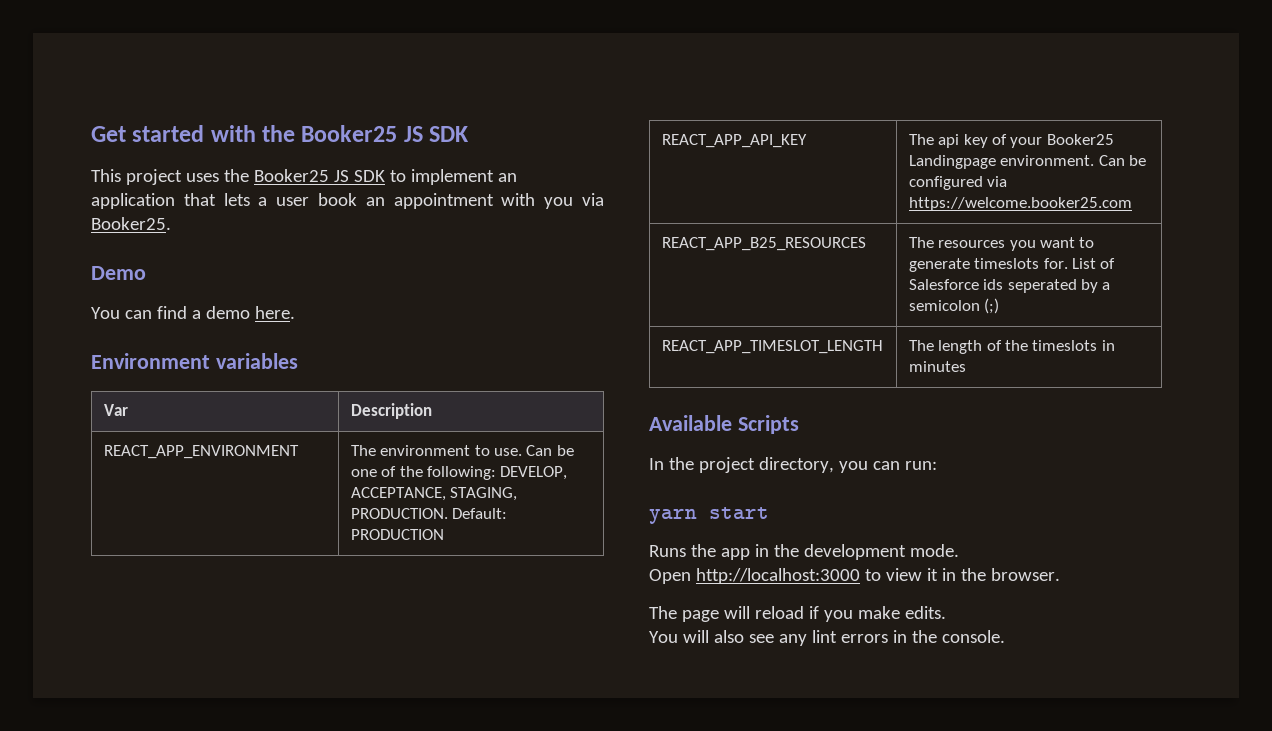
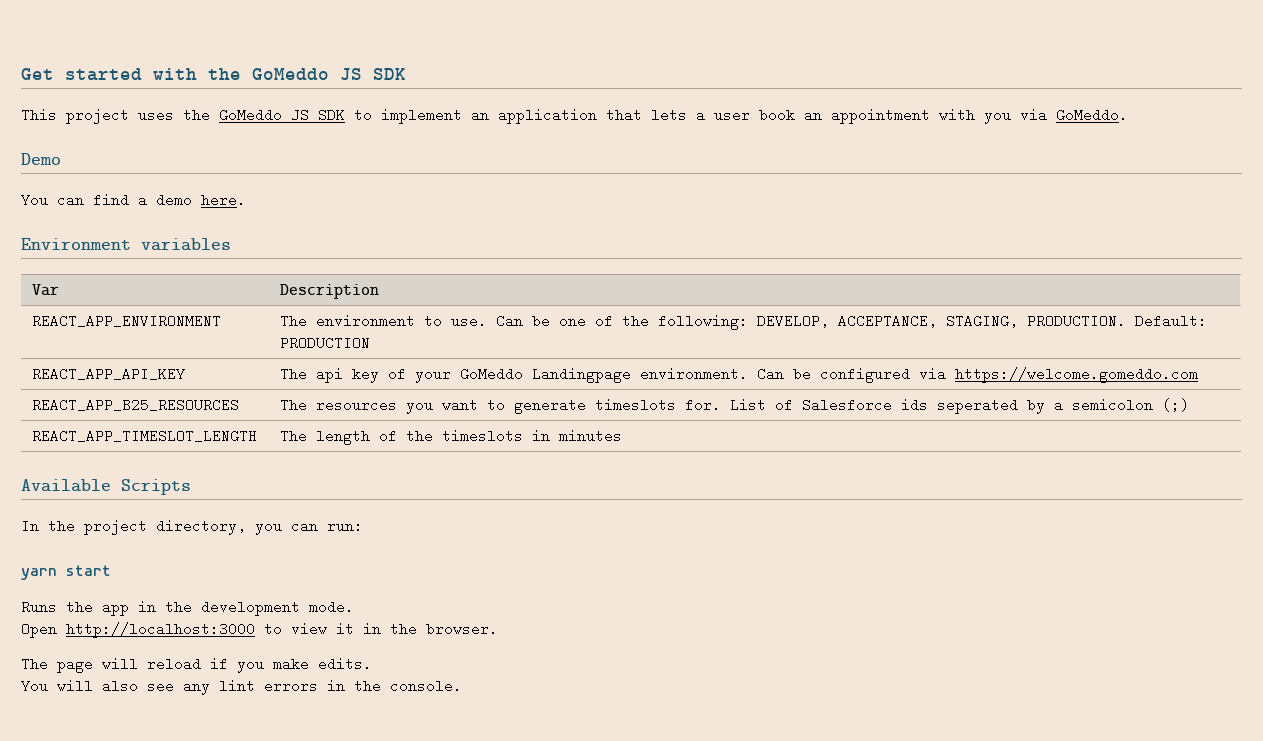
- Get started with the Booker25 JS SDK
+ Get started with the GoMeddo JS SDK
- This project uses the Booker25 JS SDK to implement an application that lets a user book an appointment with you via Booker25.
+ This project uses the GoMeddo JS SDK to implement an application that lets a user book an appointment with you via GoMeddo.
- REACT_APP_API_KEY | The api key of your Booker25 Landingpage environment. Can be configured via https://welcome.booker25.com
+ REACT_APP_API_KEY | The api key of your GoMeddo Landingpage environment. Can be configured via https://welcome.gomeddo.com

